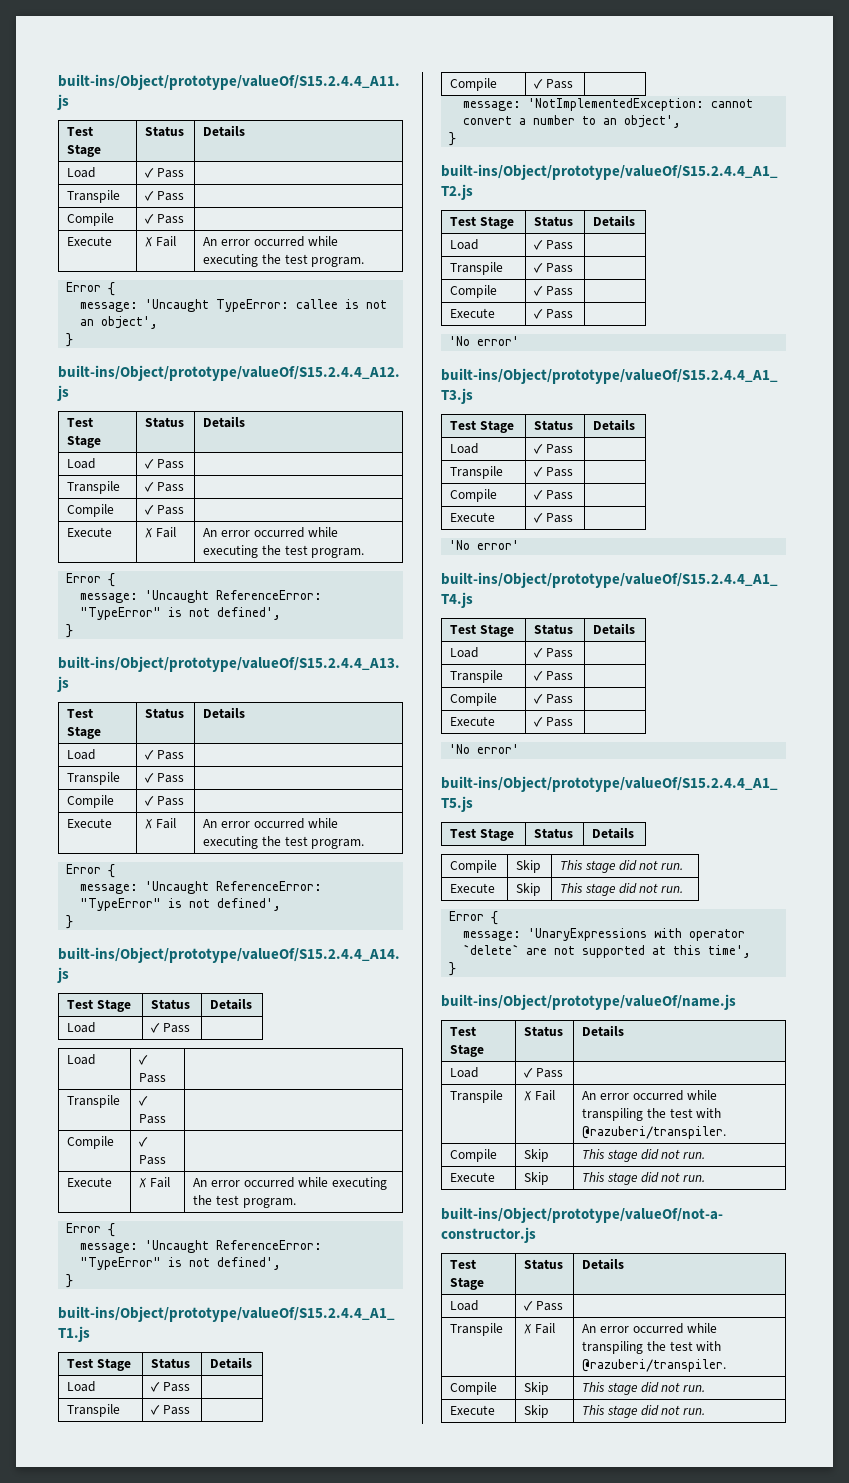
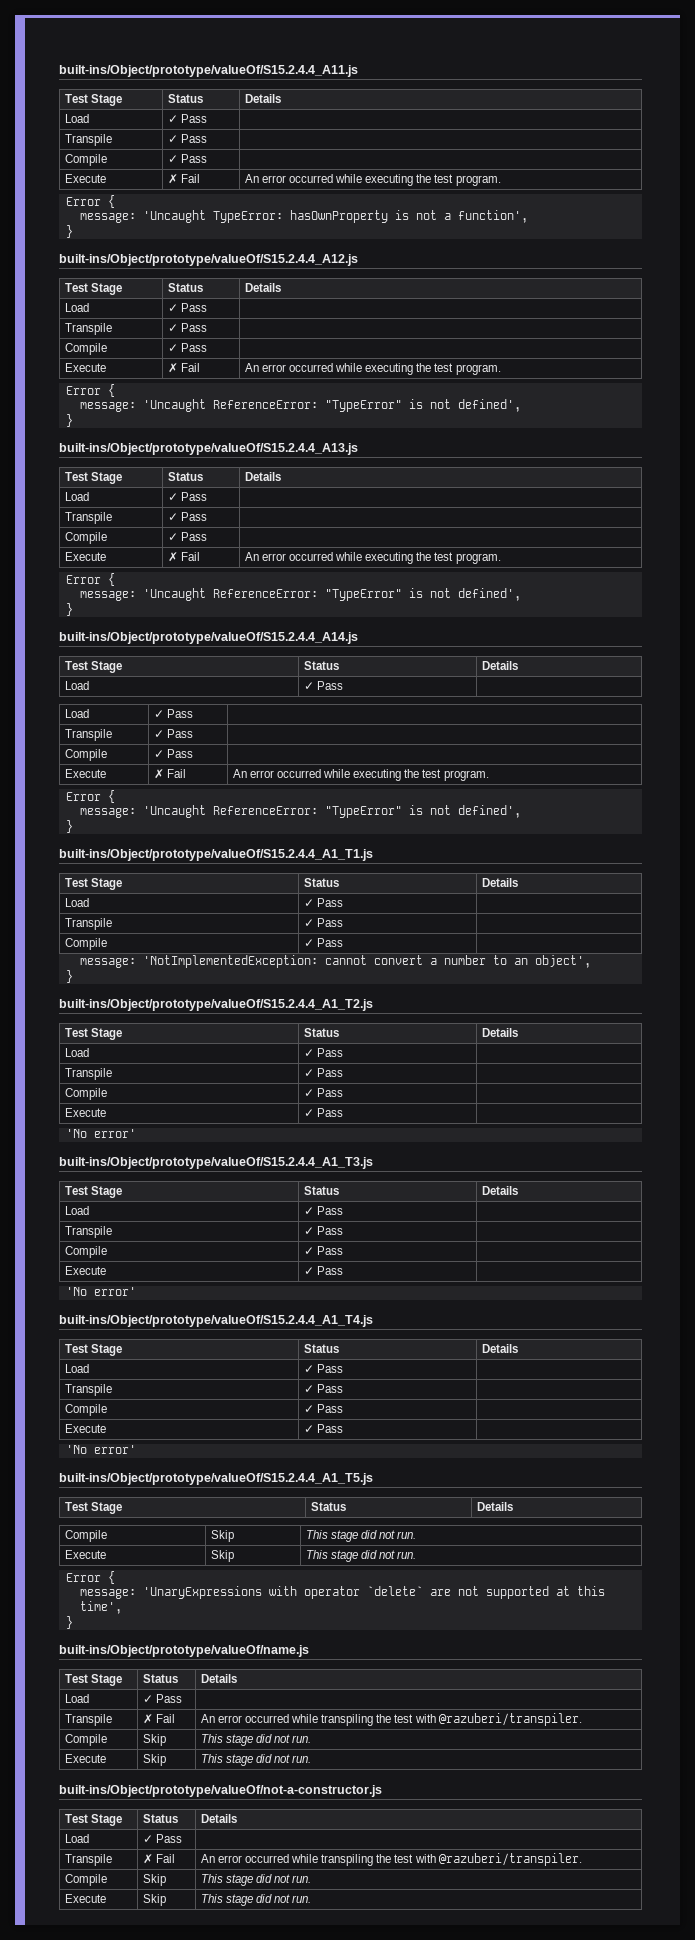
- message: 'Uncaught TypeError: callee is not an object',
+ message: 'Uncaught TypeError: hasOwnProperty is not a function',

